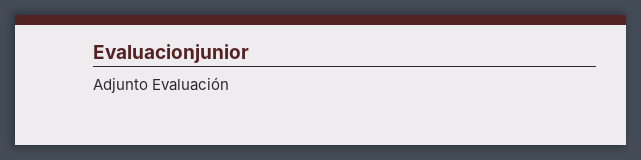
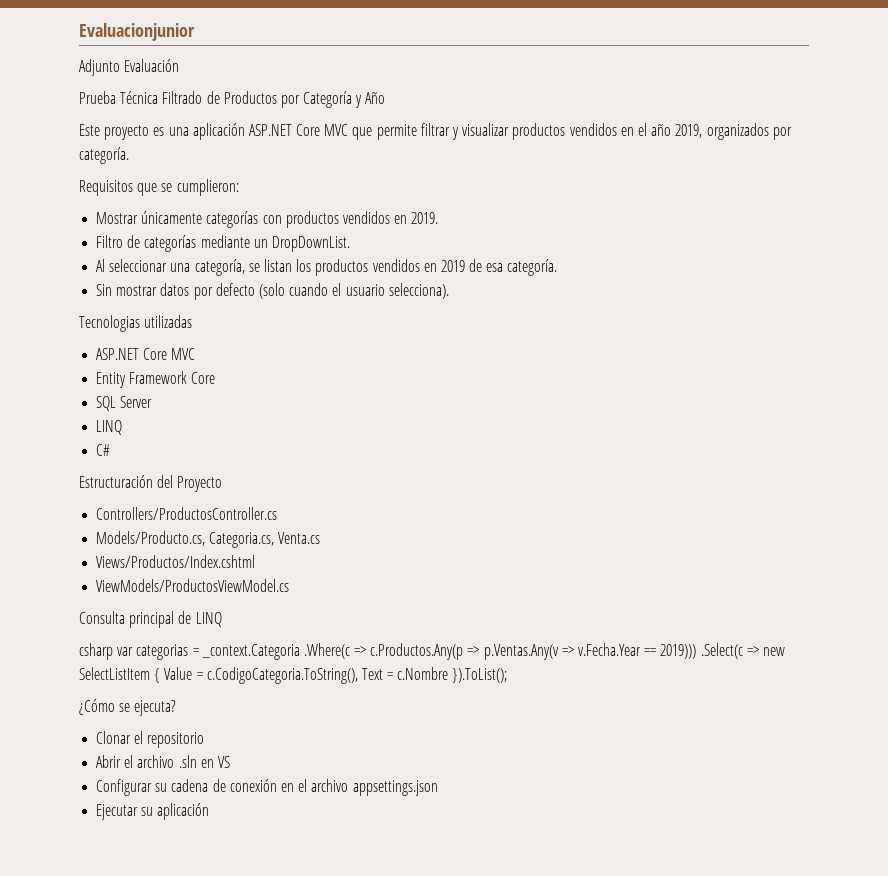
+ Prueba Técnica Filtrado de Productos por Categoría y Año
+ Este proyecto es una aplicación ASP.NET Core MVC que permite filtrar y visualizar productos vendidos en el año 2019, organizados por categoría.
+ Requisitos que se cumplieron:
+ Mostrar únicamente categorías con productos vendidos en 2019.
+ Filtro de categorías mediante un DropDownList.
+ Al seleccionar una categoría, se listan los productos vendidos en 2019 de esa categoría.
+ Sin mostrar datos por defecto (solo cuando el usuario selecciona).
+ Tecnologias utilizadas
+ ASP.NET Core MVC
+ Entity Framework Core
+ SQL Server
+ LINQ
+ C#
+ Estructuración del Proyecto
+ Controllers/ProductosController.cs
+ Models/Producto.cs, Categoria.cs, Venta.cs
+ Views/Productos/Index.cshtml
+ ViewModels/ProductosViewModel.cs
+ Consulta principal de LINQ
+ csharp var categorias = _context.Categoria .Where(c => c.Productos.Any(p => p.Ventas.Any(v => v.Fecha.Year == 2019))) .Select(c => new SelectListItem { Value = c.CodigoCategoria.ToString(), Text = c.Nombre }).ToList();
+ ¿Cómo se ejecuta?
+ Clonar el repositorio
+ Abrir el archivo .sln en VS
+ Configurar su cadena de conexión en el archivo appsettings.json
+ Ejecutar su aplicación

